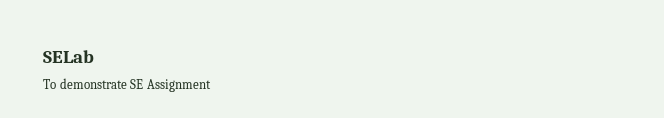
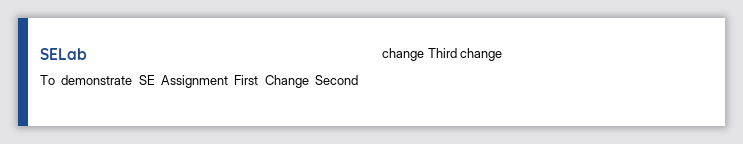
- To demonstrate SE Assignment
+ To demonstrate SE Assignment First Change Second change Third change

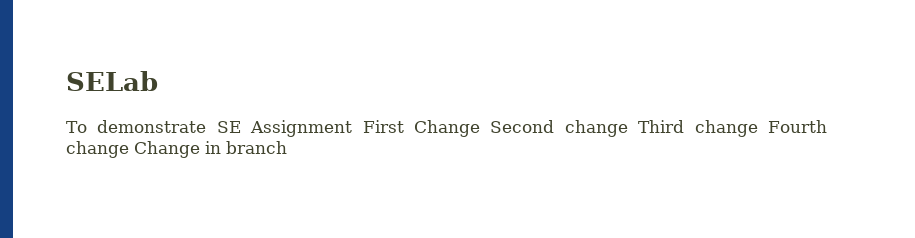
- To demonstrate SE Assignment First Change Second change Third change
+ To demonstrate SE Assignment First Change Second change Third change Fourth change Change in branch

